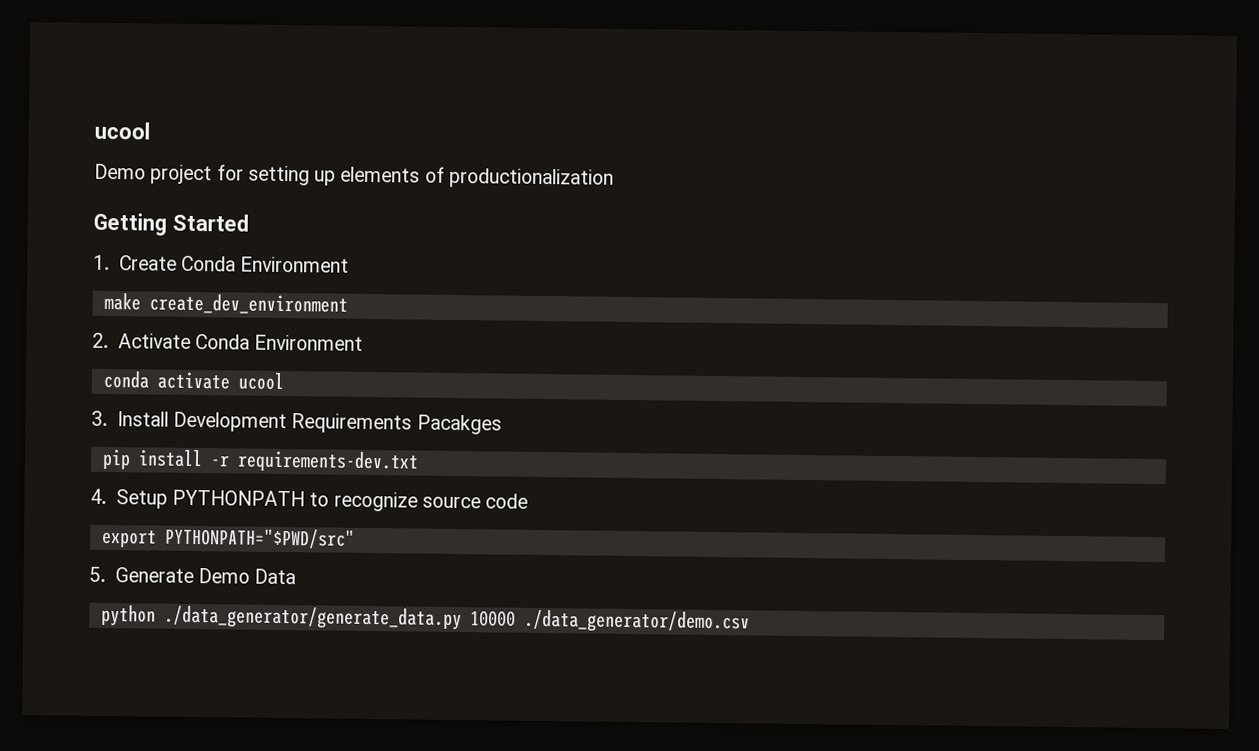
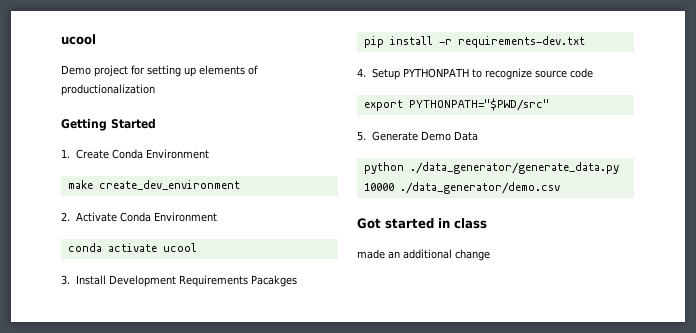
+ Got started in class
+ made an additional change

